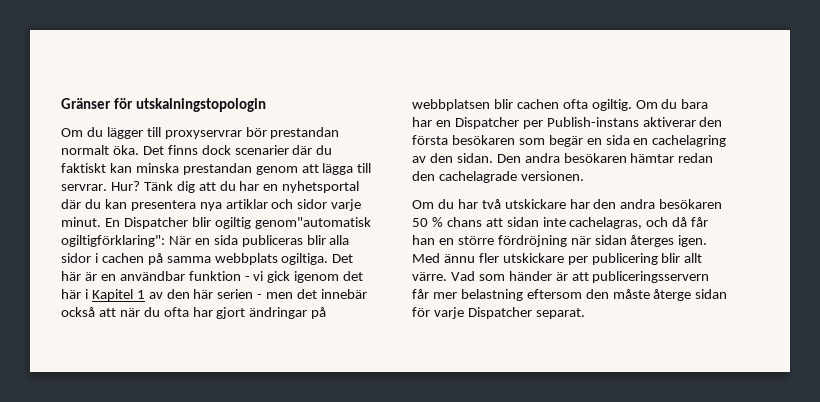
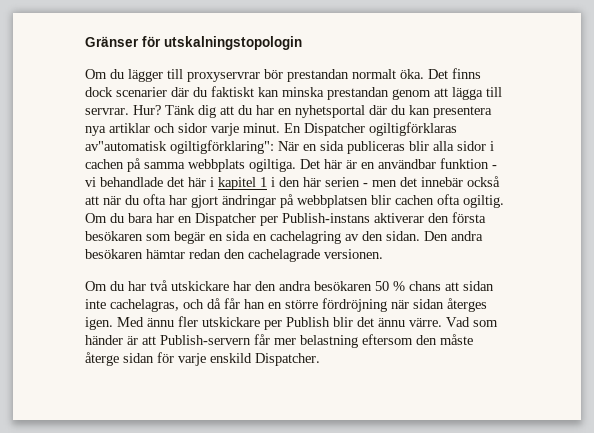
- En Dispatcher blir ogiltig genom"automatisk ogiltigförklaring": När en sida publiceras blir alla sidor i cachen på samma webbplats ogiltiga.
+ En Dispatcher ogiltigförklaras av"automatisk ogiltigförklaring": När en sida publiceras blir alla sidor i cachen på samma webbplats ogiltiga.
- Det här är en användbar funktion - vi gick igenom det här i Kapitel 1 av den här serien - men det innebär också att när du ofta har gjort ändringar på webbplatsen blir cachen ofta ogiltig.
+ Det här är en användbar funktion - vi behandlade det här i kapitel 1 i den här serien - men det innebär också att när du ofta har gjort ändringar på webbplatsen blir cachen ofta ogiltig.
- Med ännu fler utskickare per publicering blir allt värre.
+ Med ännu fler utskickare per Publish blir det ännu värre.
- Vad som händer är att publiceringsservern får mer belastning eftersom den måste återge sidan för varje Dispatcher separat.
+ Vad som händer är att Publish-servern får mer belastning eftersom den måste återge sidan för varje enskild Dispatcher.

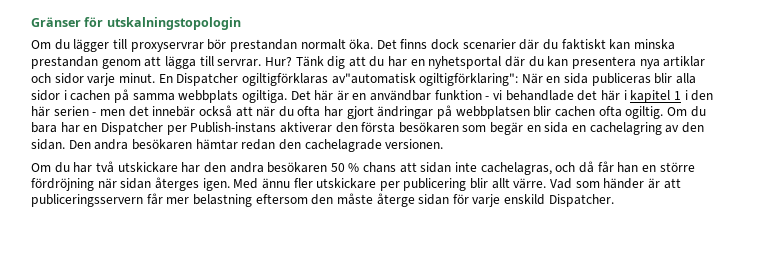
- Med ännu fler utskickare per Publish blir det ännu värre.
+ Med ännu fler utskickare per publicering blir allt värre.
- Vad som händer är att Publish-servern får mer belastning eftersom den måste återge sidan för varje enskild Dispatcher.
+ Vad som händer är att publiceringsservern får mer belastning eftersom den måste återge sidan för varje enskild Dispatcher.

